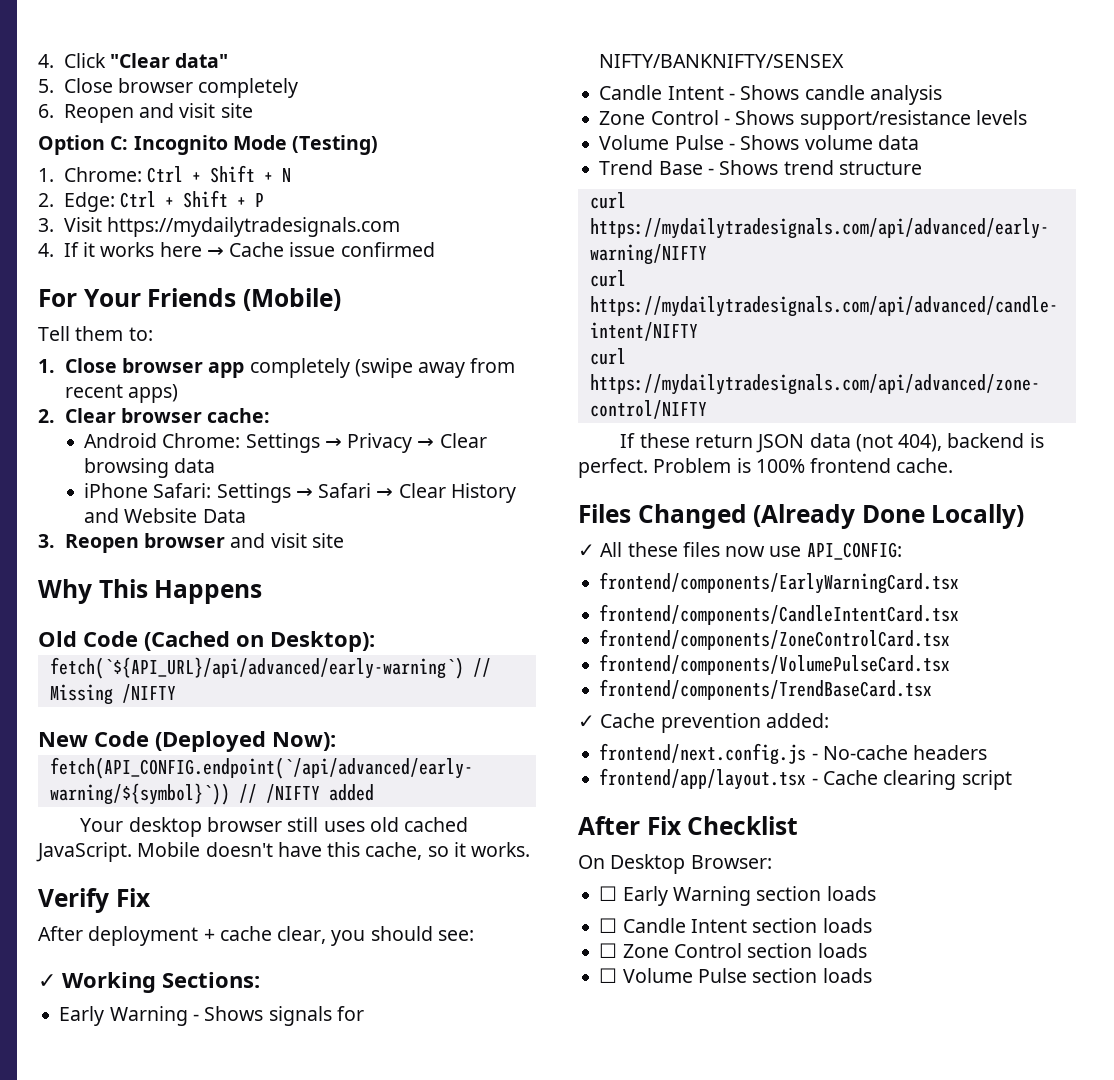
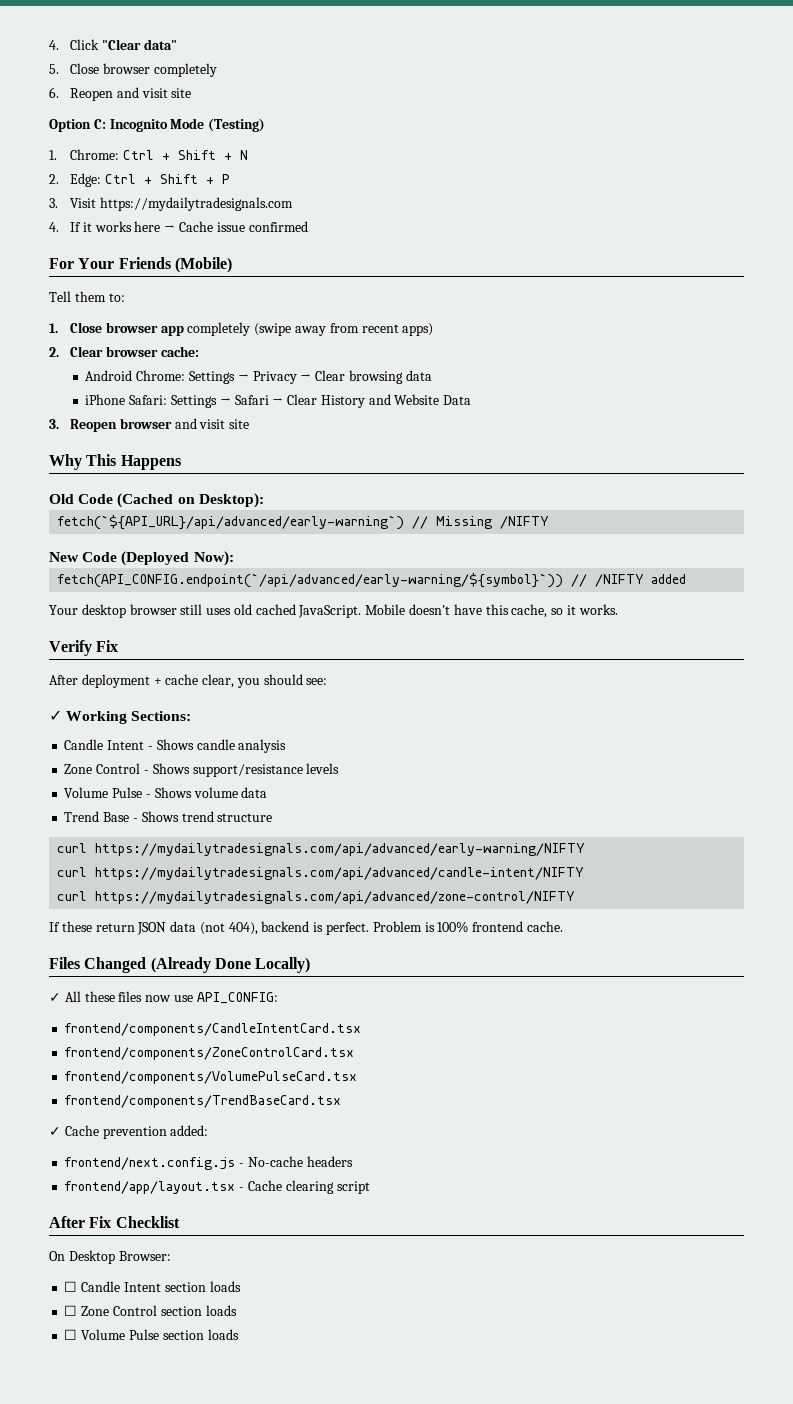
- Early Warning - Shows signals for NIFTY/BANKNIFTY/SENSEX
- frontend/components/EarlyWarningCard.tsx
- ☐ Early Warning section loads

